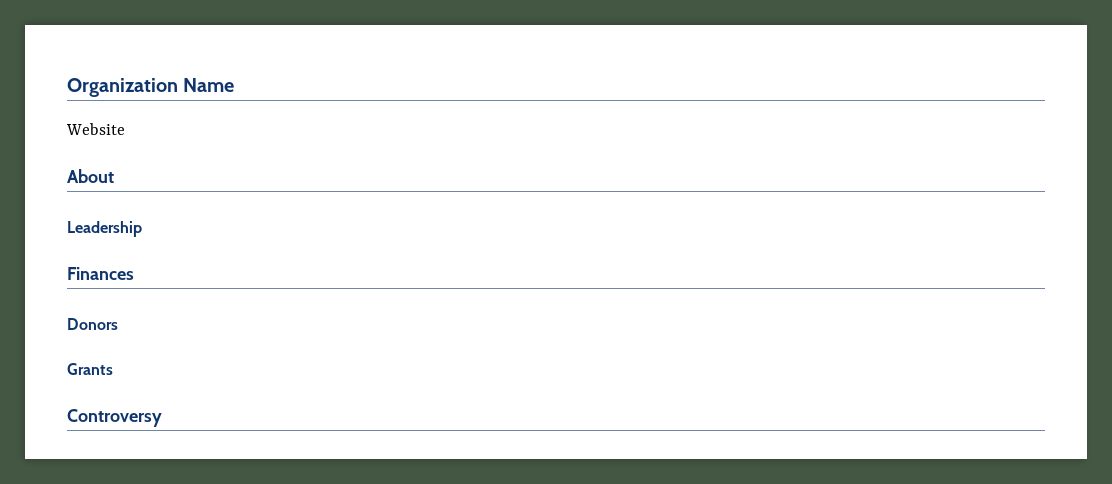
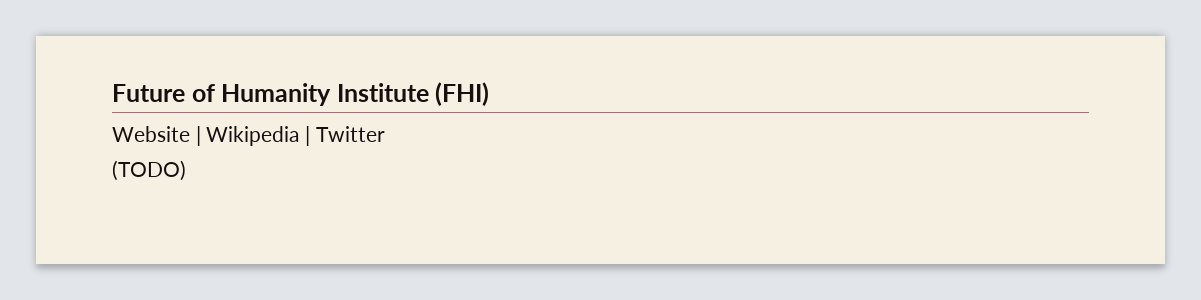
- Organization Name
- Website
- About
- Leadership
- Finances
- Donors
- Grants
- Controversy
+ Future of Humanity Institute (FHI)
+ Website | Wikipedia | Twitter
+ (TODO)

